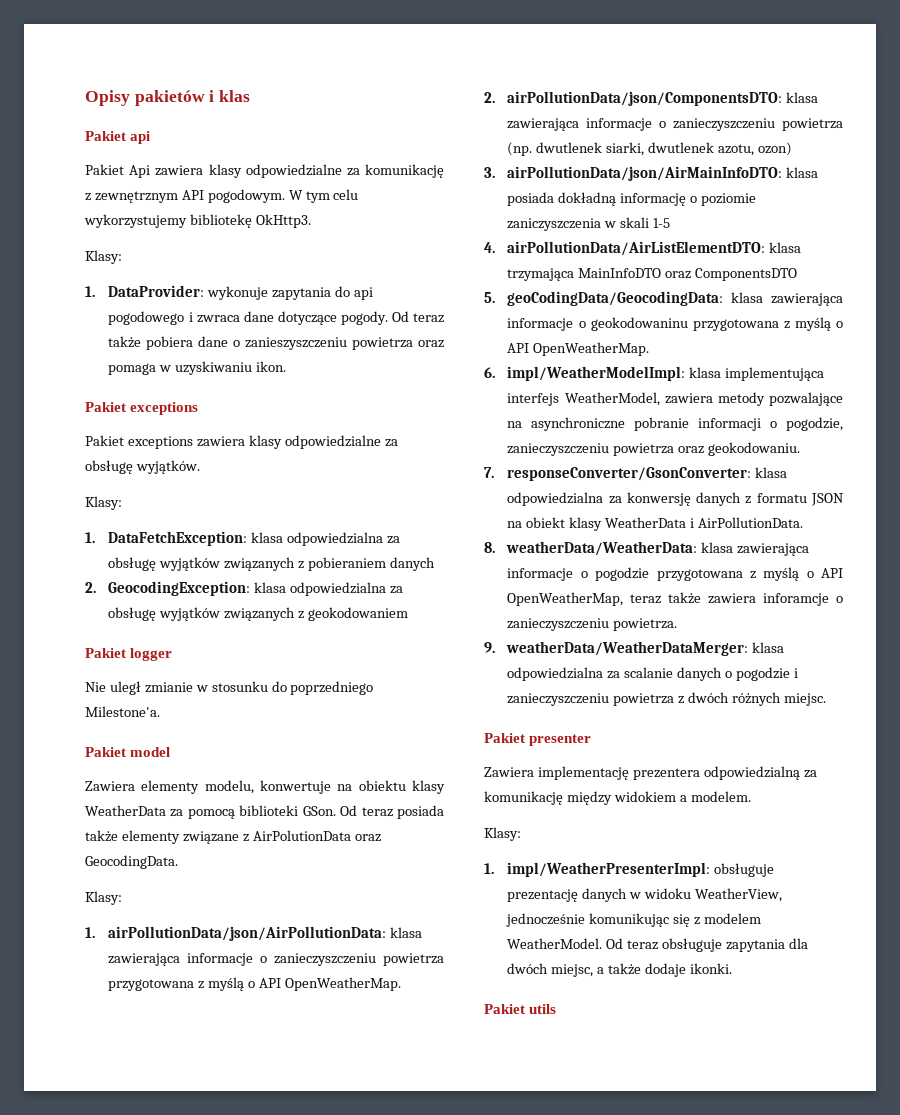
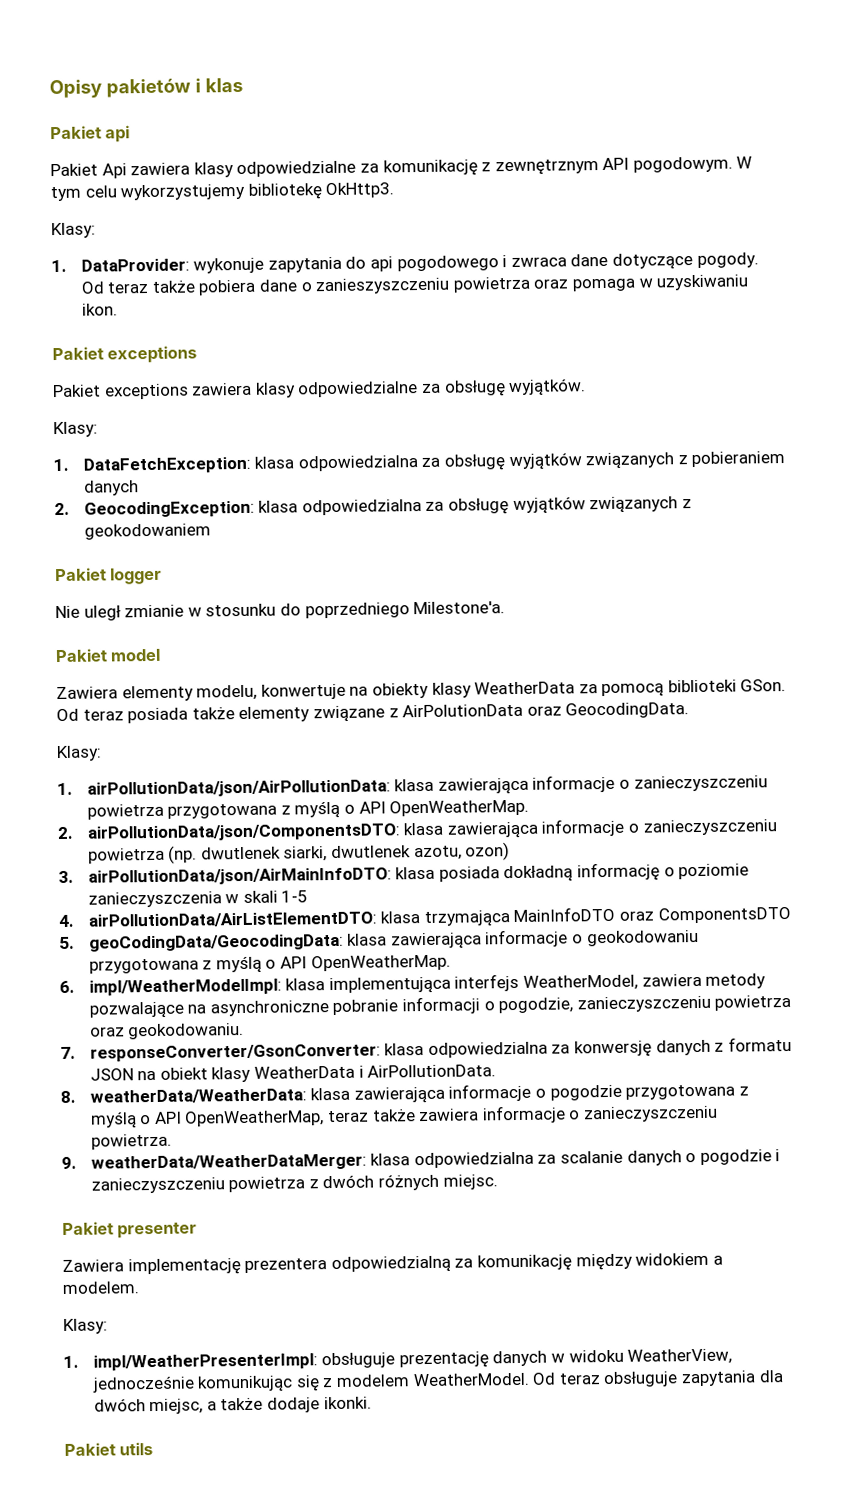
- Zawiera elementy modelu, konwertuje na obiektu klasy WeatherData za pomocą biblioteki GSon.
+ Zawiera elementy modelu, konwertuje na obiekty klasy WeatherData za pomocą biblioteki GSon.
- 3. airPollutionData/json/AirMainInfoDTO: klasa posiada dokładną informację o poziomie zaniczyszczenia w skali 1-5
+ 3. airPollutionData/json/AirMainInfoDTO: klasa posiada dokładną informację o poziomie zanieczyszczenia w skali 1-5
- 5. geoCodingData/GeocodingData: klasa zawierająca informacje o geokodowaninu przygotowana z myślą o API OpenWeatherMap.
+ 5. geoCodingData/GeocodingData: klasa zawierająca informacje o geokodowaniu przygotowana z myślą o API OpenWeatherMap.
- 8. weatherData/WeatherData: klasa zawierająca informacje o pogodzie przygotowana z myślą o API OpenWeatherMap, teraz także zawiera inforamcje o zanieczyszczeniu powietrza.
+ 8. weatherData/WeatherData: klasa zawierająca informacje o pogodzie przygotowana z myślą o API OpenWeatherMap, teraz także zawiera informacje o zanieczyszczeniu powietrza.

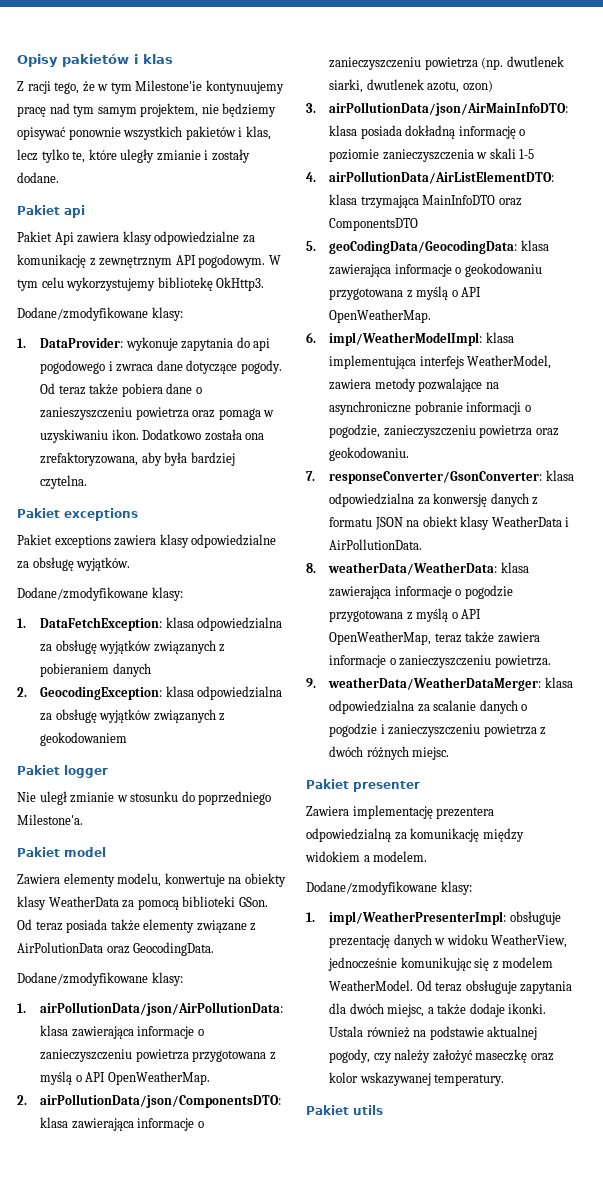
+ Z racji tego, że w tym Milestone'ie kontynuujemy pracę nad tym samym projektem, nie będziemy opisywać ponownie wszystkich pakietów i klas, lecz tylko te, które uległy zmianie i zostały dodane.
  W tym celu wykorzystujemy bibliotekę OkHttp3.
- Klasy:
+ Dodane/zmodyfikowane klasy:
+ Dodatkowo została ona zrefaktoryzowana, aby była bardziej czytelna.
  Pakiet exceptions zawiera klasy odpowiedzialne za obsługę wyjątków.
- Klasy:
+ Dodane/zmodyfikowane klasy:
  Od teraz posiada także elementy związane z AirPolutionData oraz GeocodingData.
- Klasy:
+ Dodane/zmodyfikowane klasy:
  Zawiera implementację prezentera odpowiedzialną za komunikację między widokiem a modelem.
- Klasy:
+ Dodane/zmodyfikowane klasy:
+ Ustala również na podstawie aktualnej pogody, czy należy założyć maseczkę oraz kolor wskazywanej temperatury.

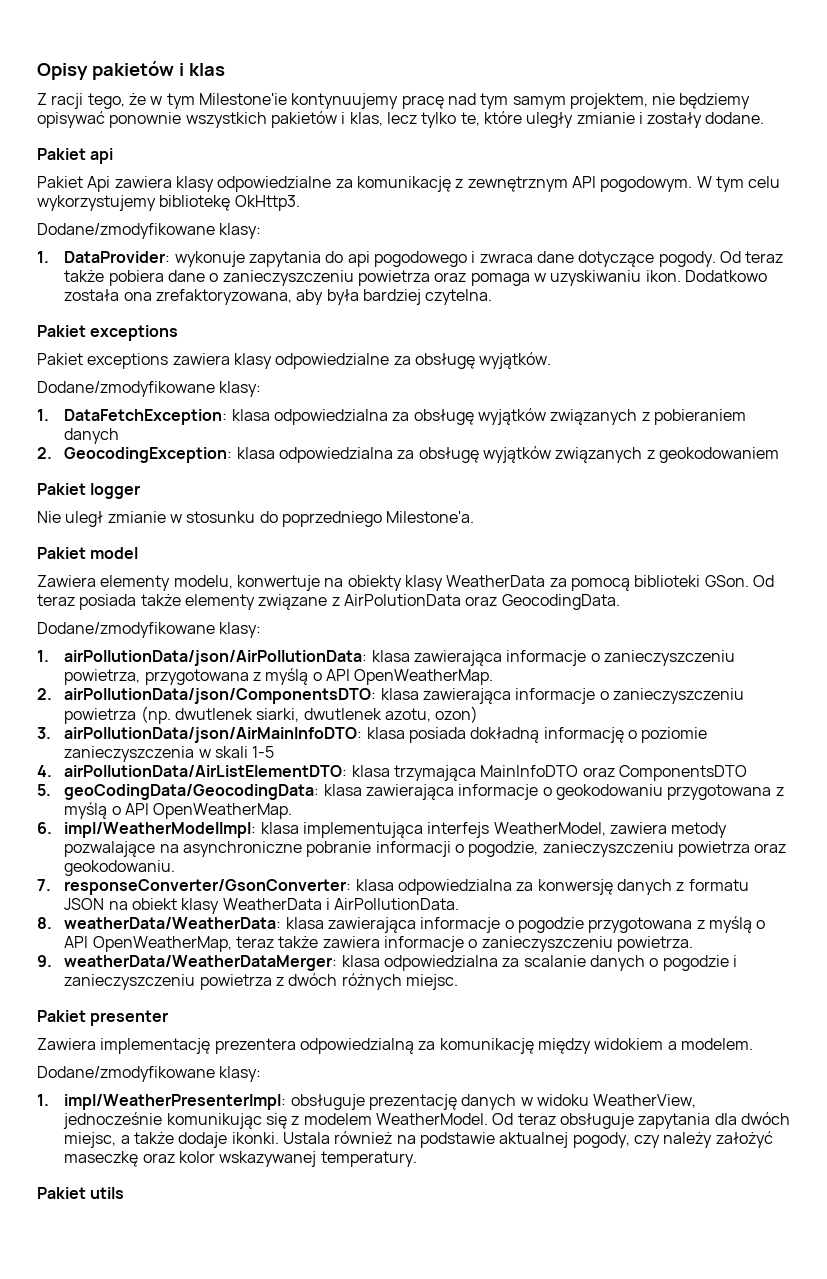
- Od teraz także pobiera dane o zanieszyszczeniu powietrza oraz pomaga w uzyskiwaniu ikon.
+ Od teraz także pobiera dane o zanieczyszczeniu powietrza oraz pomaga w uzyskiwaniu ikon.
- 1. airPollutionData/json/AirPollutionData: klasa zawierająca informacje o zanieczyszczeniu powietrza przygotowana z myślą o API OpenWeatherMap.
+ 1. airPollutionData/json/AirPollutionData: klasa zawierająca informacje o zanieczyszczeniu powietrza, przygotowana z myślą o API OpenWeatherMap.

